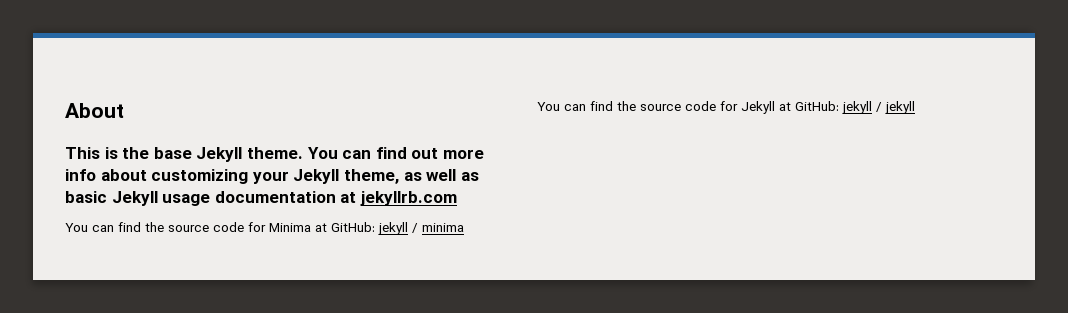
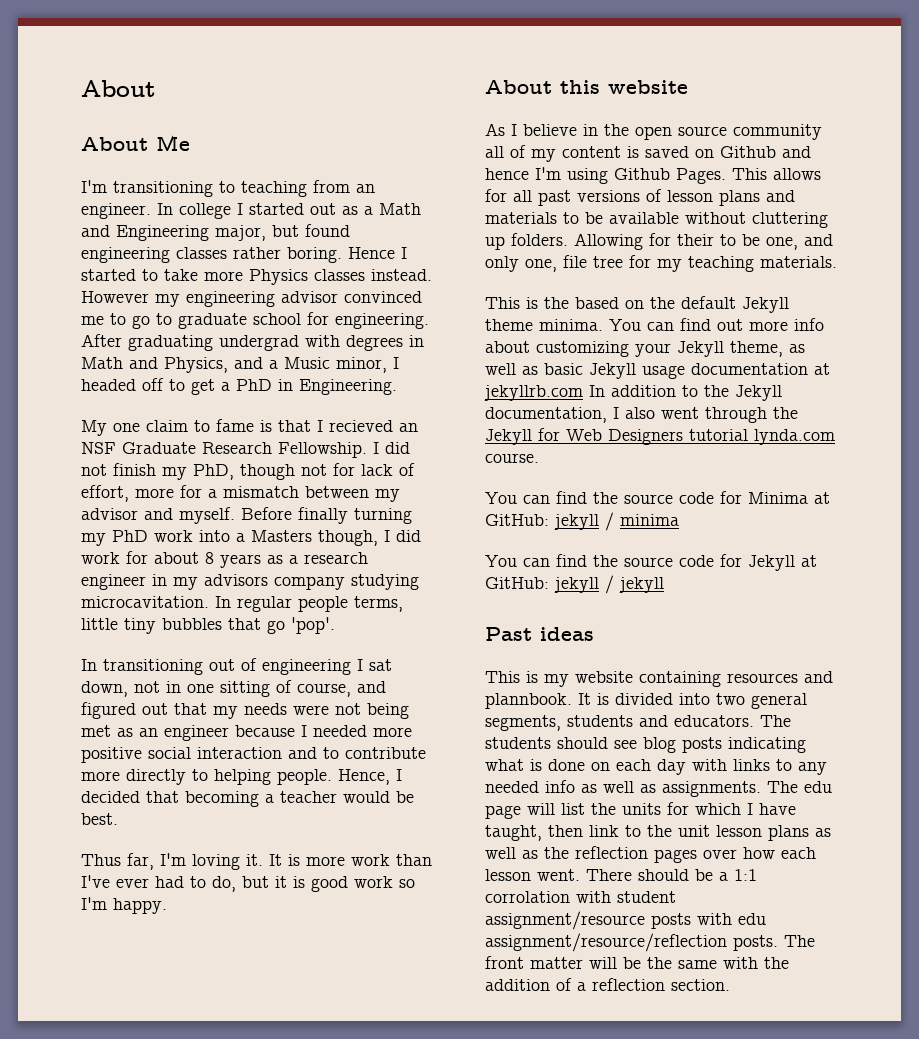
- This is the base Jekyll theme.
+ About Me
+ I'm transitioning to teaching from an engineer. In college I started out as a Math and Engineering major, but found engineering classes rather boring. Hence I started to take more Physics classes instead. However my engineering advisor convinced me to go to graduate school for engineering. After graduating undergrad with degrees in Math and Physics, and a Music minor, I headed off to get a PhD in Engineering.
+ My one claim to fame is that I recieved an NSF Graduate Research Fellowship. I did not finish my PhD, though not for lack of effort, more for a mismatch between my advisor and myself. Before finally turning my PhD work into a Masters though, I did work for about 8 years as a research engineer in my advisors company studying microcavitation. In regular people terms, little tiny bubbles that go 'pop'.
+ In transitioning out of engineering I sat down, not in one sitting of course, and figured out that my needs were not being met as an engineer because I needed more positive social interaction and to contribute more directly to helping people. Hence, I decided that becoming a teacher would be best.
+ Thus far, I'm loving it. It is more work than I've ever had to do, but it is good work so I'm happy.
+ About this website
+ As I believe in the open source community all of my content is saved on Github and hence I'm using Github Pages. This allows for all past versions of lesson plans and materials to be available without cluttering up folders. Allowing for their to be one, and only one, file tree for my teaching materials.
+ This is the based on the default Jekyll theme minima.
- You can find out more info about customizing your Jekyll theme, as well as basic Jekyll usage documentation at jekyllrb.com
+ You can find out more info about customizing your Jekyll theme, as well as basic Jekyll usage documentation at jekyllrb.com In addition to the Jekyll documentation, I also went through the Jekyll for Web Designers tutorial lynda.com course.
+ Past ideas
+ This is my website containing resources and plannbook. It is divided into two general segments, students and educators. The students should see blog posts indicating what is done on each day with links to any needed info as well as assignments. The edu page will list the units for which I have taught, then link to the unit lesson plans as well as the reflection pages over how each lesson went. There should be a 1:1 corrolation with student assignment/resource posts with edu assignment/resource/reflection posts. The front matter will be the same with the addition of a reflection section.

